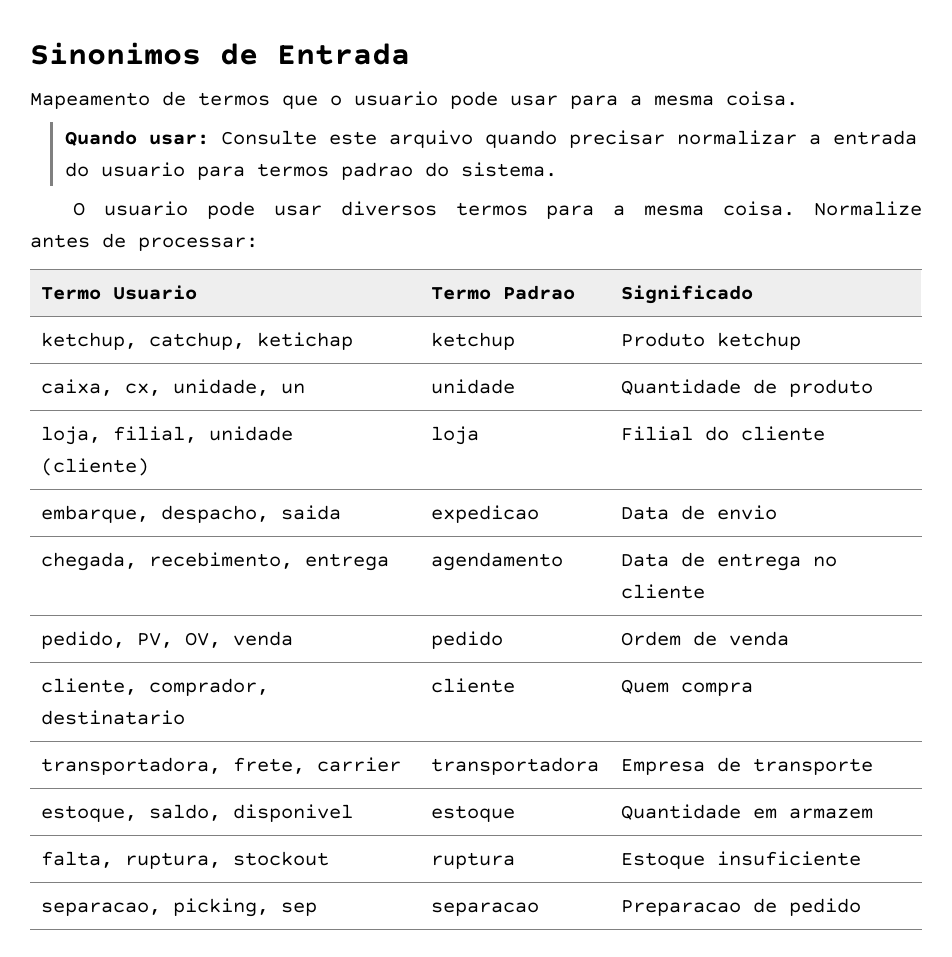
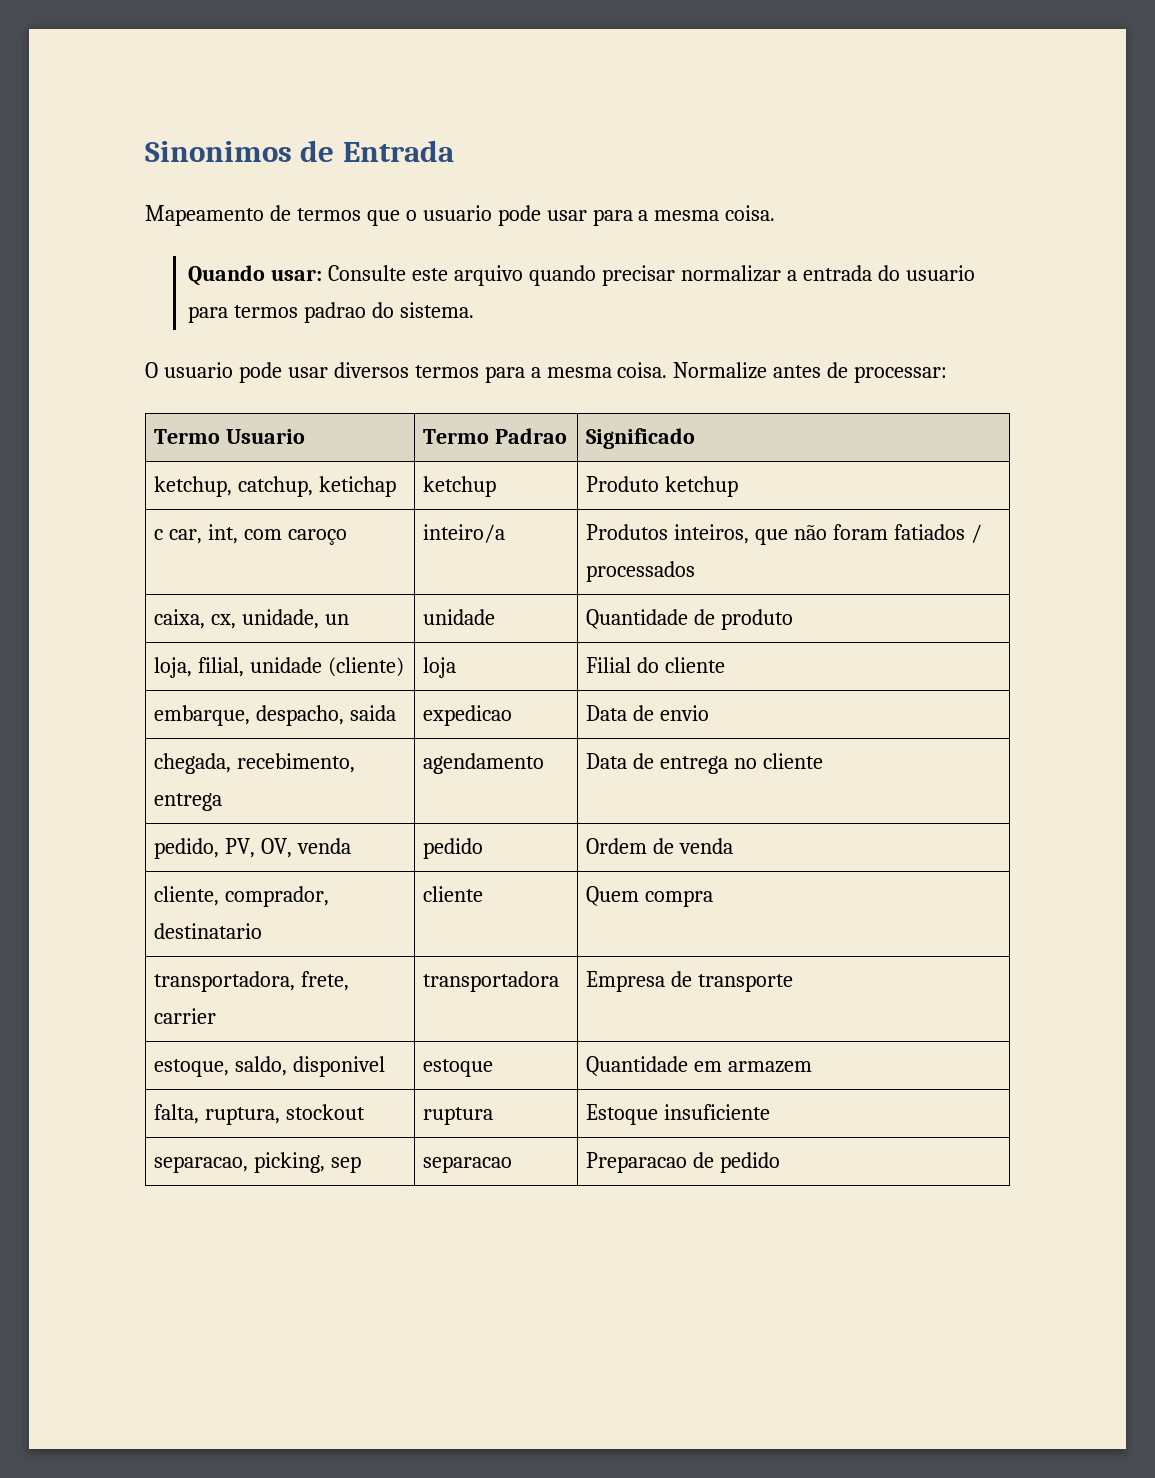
+ c car, int, com caroço | inteiro/a | Produtos inteiros, que não foram fatiados / processados

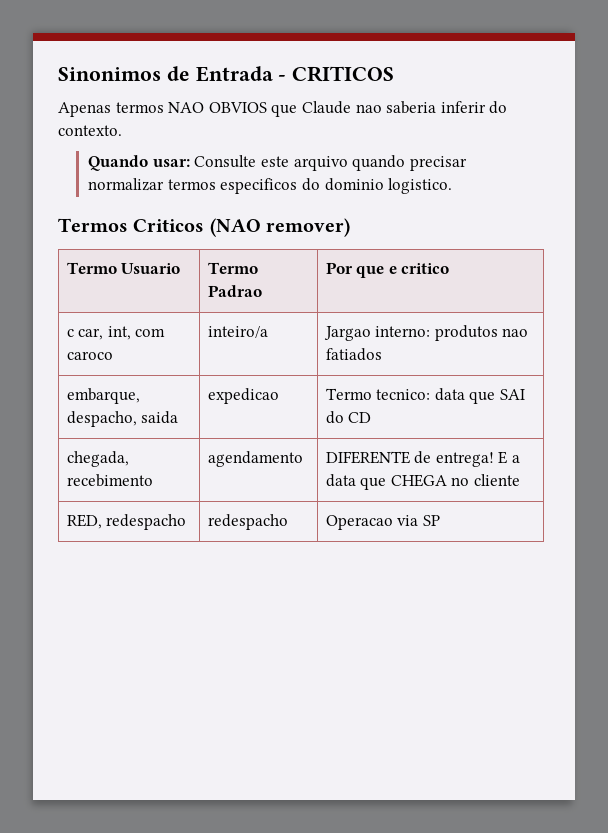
- Sinonimos de Entrada
- Mapeamento de termos que o usuario pode usar para a mesma coisa.
+ Sinonimos de Entrada - CRITICOS
+ Apenas termos NAO OBVIOS que Claude nao saberia inferir do contexto.
- Quando usar: Consulte este arquivo quando precisar normalizar a entrada do usuario para termos padrao do sistema.
- O usuario pode usar diversos termos para a mesma coisa. Normalize antes de processar:
- Termo Usuario | Termo Padrao | Significado
- ketchup, catchup, ketichap | ketchup | Produto ketchup
+ Quando usar: Consulte este arquivo quando precisar normalizar termos especificos do dominio logistico.
+ Termos Criticos (NAO remover)
+ Termo Usuario | Termo Padrao | Por que e critico
- c car, int, com caroço | inteiro/a | Produtos inteiros, que não foram fatiados / processados
- caixa, cx, unidade, un | unidade | Quantidade de produto
- loja, filial, unidade (cliente) | loja | Filial do cliente
- embarque, despacho, saida | expedicao | Data de envio
+ c car, int, com caroco | inteiro/a | Jargao interno: produtos nao fatiados
+ embarque, despacho, saida | expedicao | Termo tecnico: data que SAI do CD
- chegada, recebimento, entrega | agendamento | Data de entrega no cliente
- pedido, PV, OV, venda | pedido | Ordem de venda
- cliente, comprador, destinatario | cliente | Quem compra
- transportadora, frete, carrier | transportadora | Empresa de transporte
- estoque, saldo, disponivel | estoque | Quantidade em armazem
- falta, ruptura, stockout | ruptura | Estoque insuficiente
- separacao, picking, sep | separacao | Preparacao de pedido
+ chegada, recebimento | agendamento | DIFERENTE de entrega! E a data que CHEGA no cliente
+ RED, redespacho | redespacho | Operacao via SP

